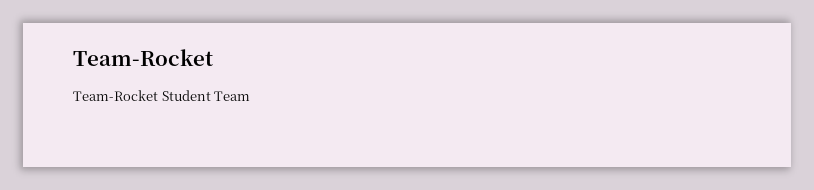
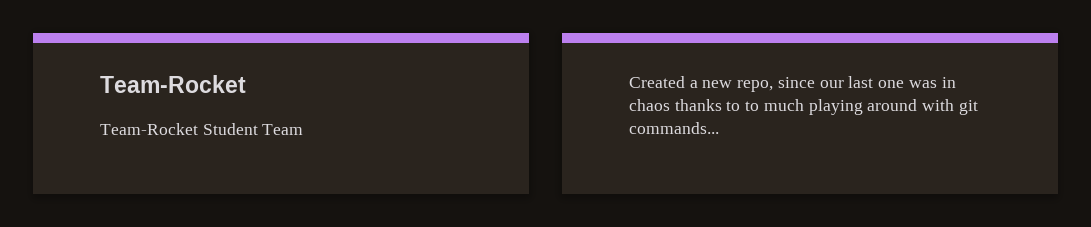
+ Created a new repo, since our last one was in chaos thanks to to much playing around with git commands...

